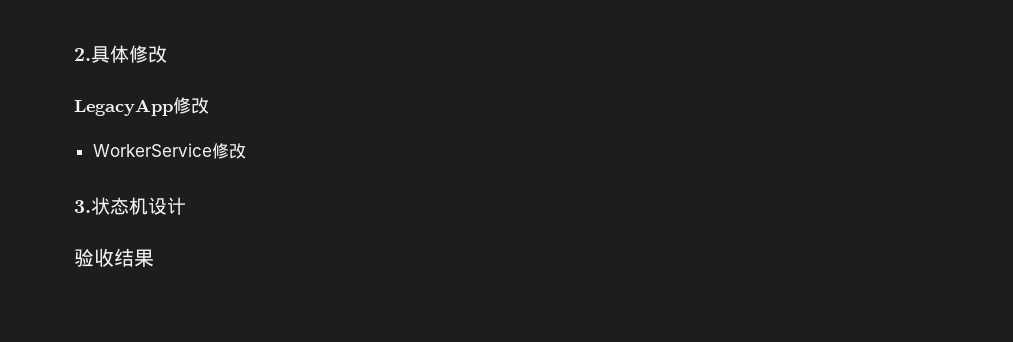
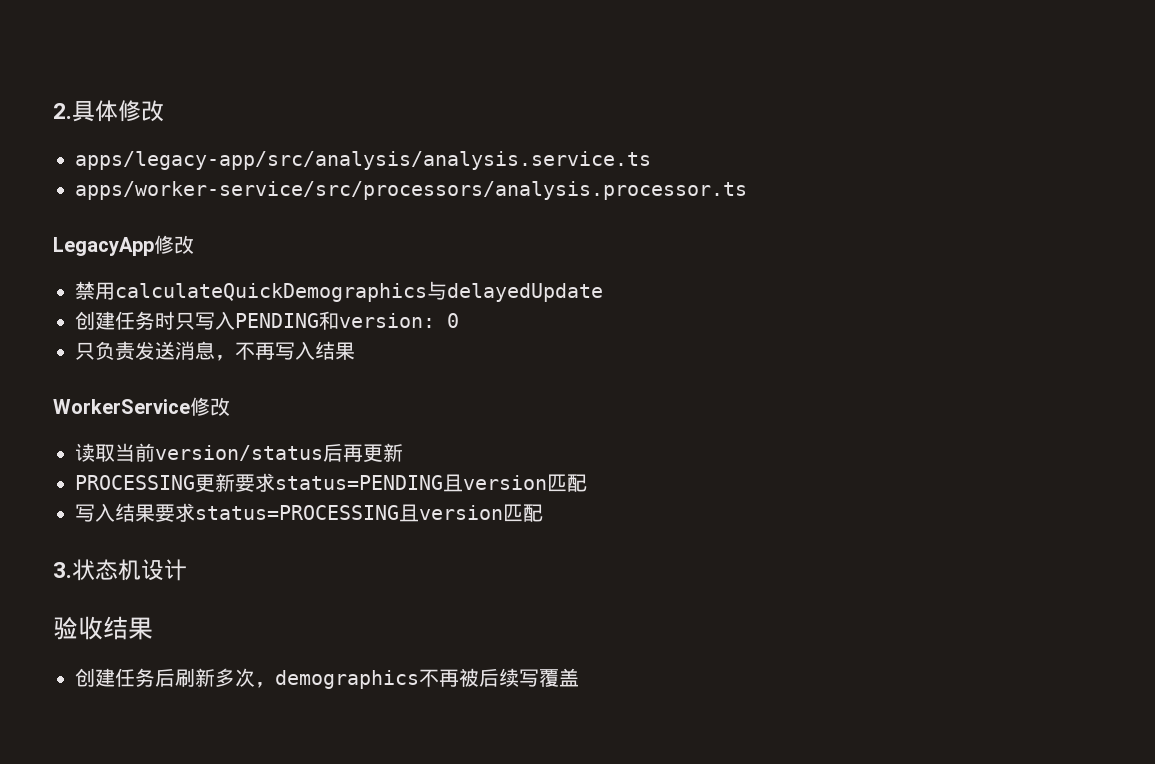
+ apps/legacy-app/src/analysis/analysis.service.ts
+ apps/worker-service/src/processors/analysis.processor.ts
+ 禁用calculateQuickDemographics与delayedUpdate
+ 创建任务时只写入PENDING和version: 0
+ 只负责发送消息，不再写入结果
  WorkerService修改
+ 读取当前version/status后再更新
+ PROCESSING更新要求status=PENDING且version匹配
+ 写入结果要求status=PROCESSING且version匹配
+ 创建任务后刷新多次，demographics不再被后续写覆盖

